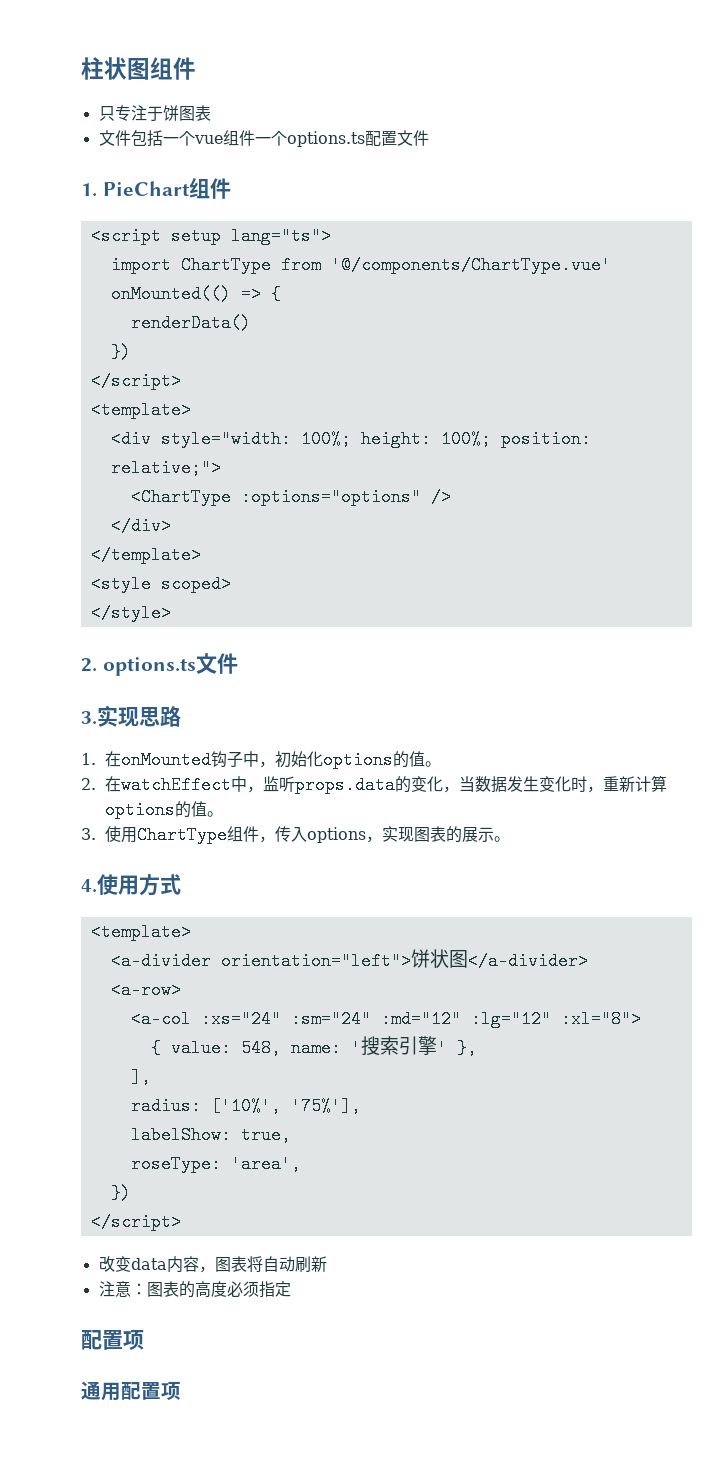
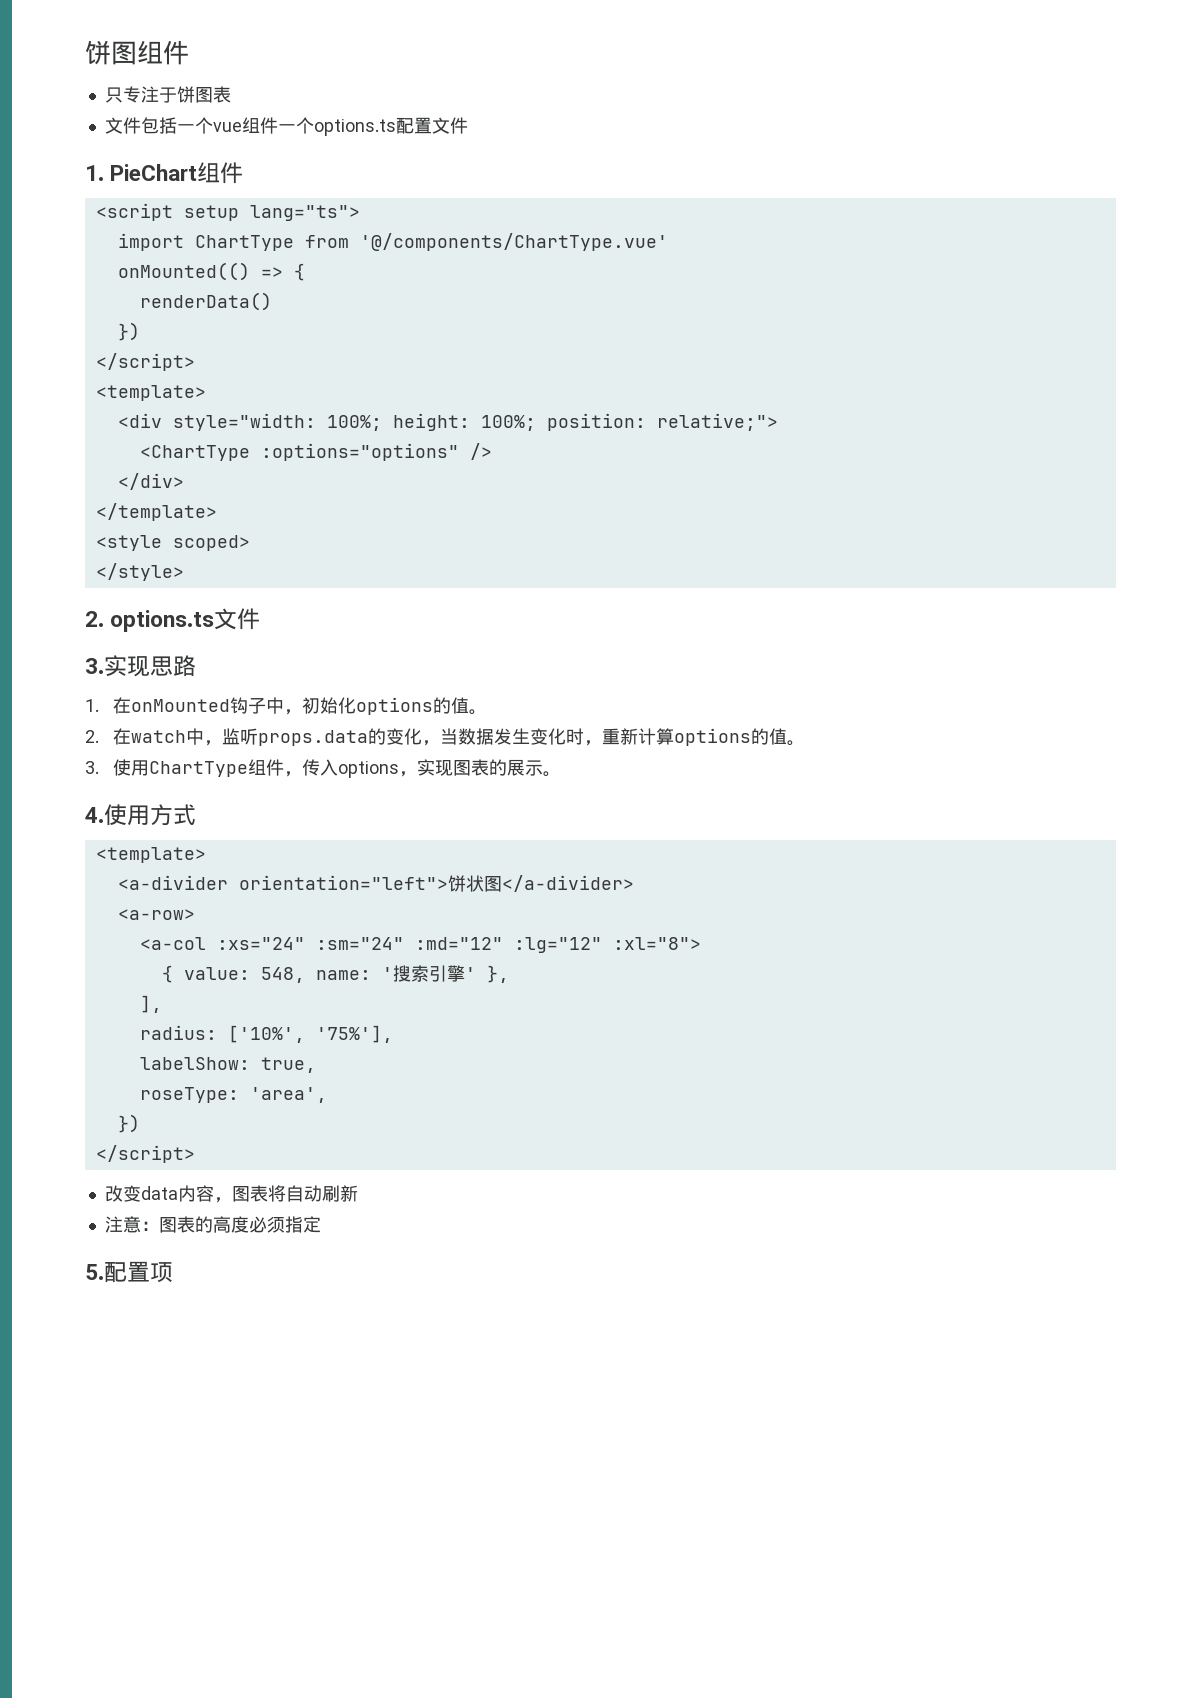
- 柱状图组件
+ 饼图组件
- 2.在watchEffect中，监听props.data的变化，当数据发生变化时，重新计算options的值。
+ 2.在watch中，监听props.data的变化，当数据发生变化时，重新计算options的值。
  注意：图表的高度必须指定
- 配置项
- 通用配置项
+ 5.配置项

